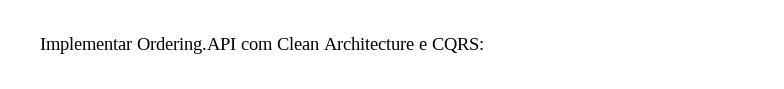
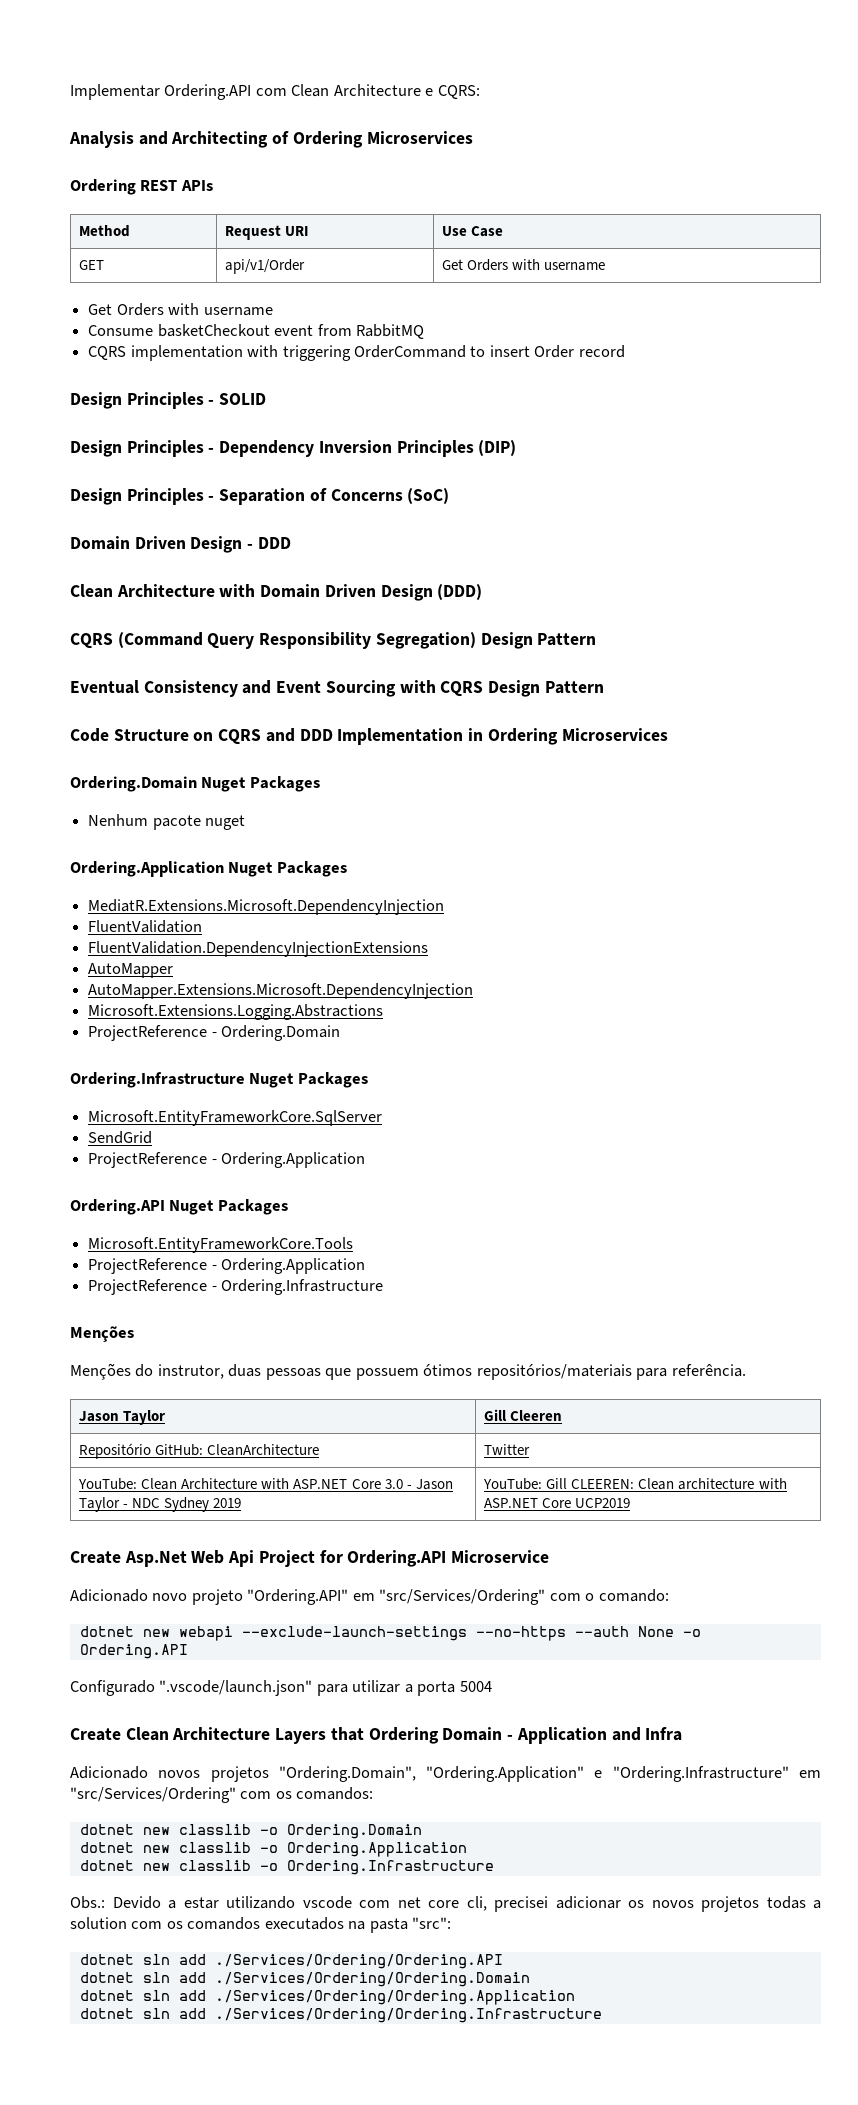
+ Analysis and Architecting of Ordering Microservices
+ Ordering REST APIs
+ Method | Request URI | Use Case
+ GET | api/v1/Order | Get Orders with username
+ Get Orders with username
+ Consume basketCheckout event from RabbitMQ
+ CQRS implementation with triggering OrderCommand to insert Order record
+ Design Principles - SOLID
+ Design Principles - Dependency Inversion Principles (DIP)
+ Design Principles - Separation of Concerns (SoC)
+ Domain Driven Design - DDD
+ Clean Architecture with Domain Driven Design (DDD)
+ CQRS (Command Query Responsibility Segregation) Design Pattern
+ Eventual Consistency and Event Sourcing with CQRS Design Pattern
+ Code Structure on CQRS and DDD Implementation in Ordering Microservices
+ Ordering.Domain Nuget Packages
+ Nenhum pacote nuget
+ Ordering.Application Nuget Packages
+ MediatR.Extensions.Microsoft.DependencyInjection
+ FluentValidation
+ FluentValidation.DependencyInjectionExtensions
+ AutoMapper
+ AutoMapper.Extensions.Microsoft.DependencyInjection
+ Microsoft.Extensions.Logging.Abstractions
+ ProjectReference - Ordering.Domain
+ Ordering.Infrastructure Nuget Packages
+ Microsoft.EntityFrameworkCore.SqlServer
+ SendGrid
+ ProjectReference - Ordering.Application
+ Ordering.API Nuget Packages
+ Microsoft.EntityFrameworkCore.Tools
+ ProjectReference - Ordering.Application
+ ProjectReference - Ordering.Infrastructure
+ Menções
+ Menções do instrutor, duas pessoas que possuem ótimos repositórios/materiais para referência.
+ Jason Taylor | Gill Cleeren
+ Repositório GitHub: CleanArchitecture | Twitter
+ YouTube: Clean Architecture with ASP.NET Core 3.0 - Jason Taylor - NDC Sydney 2019 | YouTube: Gill CLEEREN: Clean architecture with ASP.NET Core UCP2019
+ Create Asp.Net Web Api Project for Ordering.API Microservice
+ Adicionado novo projeto "Ordering.API" em "src/Services/Ordering" com o comando:
+ dotnet new webapi --exclude-launch-settings --no-https --auth None -o Ordering.API
+ Configurado ".vscode/launch.json" para utilizar a porta 5004
+ Create Clean Architecture Layers that Ordering Domain - Application and Infra
+ Adicionado novos projetos "Ordering.Domain", "Ordering.Application" e "Ordering.Infrastructure" em "src/Services/Ordering" com os comandos:
+ dotnet new classlib -o Ordering.Domain
+ dotnet new classlib -o Ordering.Application
+ dotnet new classlib -o Ordering.Infrastructure
+ Obs.: Devido a estar utilizando vscode com net core cli, precisei adicionar os novos projetos todas a solution com os comandos executados na pasta "src":
+ dotnet sln add ./Services/Ordering/Ordering.API
+ dotnet sln add ./Services/Ordering/Ordering.Domain
+ dotnet sln add ./Services/Ordering/Ordering.Application
+ dotnet sln add ./Services/Ordering/Ordering.Infrastructure

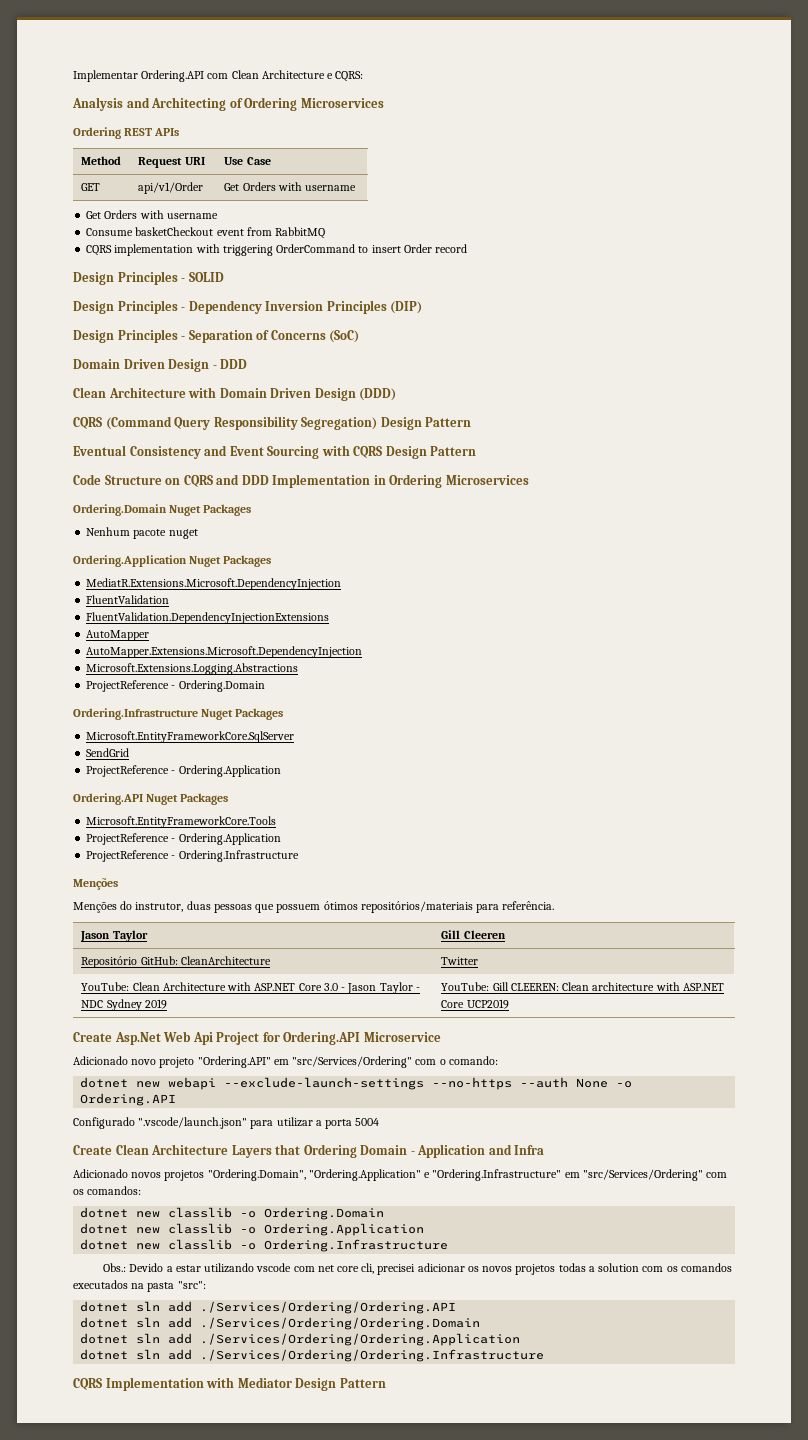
+ CQRS Implementation with Mediator Design Pattern

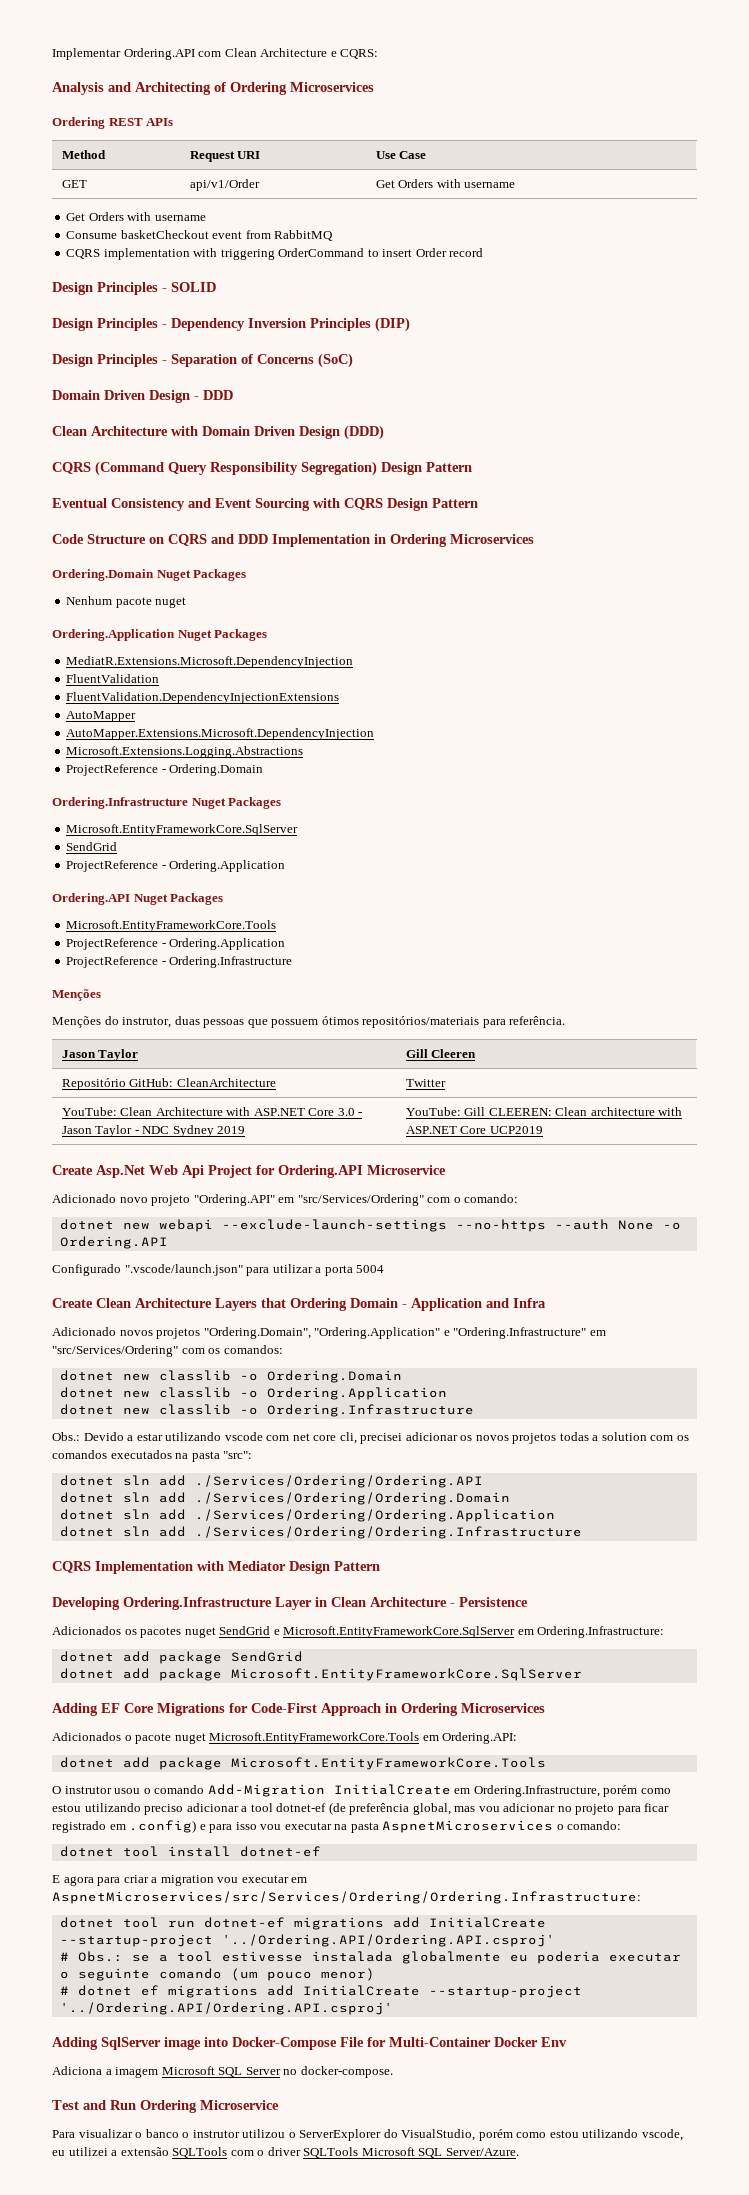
+ Developing Ordering.Infrastructure Layer in Clean Architecture - Persistence
+ Adicionados os pacotes nuget SendGrid e Microsoft.EntityFrameworkCore.SqlServer em Ordering.Infrastructure:
+ dotnet add package SendGrid
+ dotnet add package Microsoft.EntityFrameworkCore.SqlServer
+ Adding EF Core Migrations for Code-First Approach in Ordering Microservices
+ Adicionados o pacote nuget Microsoft.EntityFrameworkCore.Tools em Ordering.API:
+ dotnet add package Microsoft.EntityFrameworkCore.Tools
+ O instrutor usou o comando Add-Migration InitialCreate em Ordering.Infrastructure, porém como estou utilizando preciso adicionar a tool dotnet-ef (de preferência global, mas vou adicionar no projeto para ficar registrado em .config) e para isso vou executar na pasta AspnetMicroservices o comando:
+ dotnet tool install dotnet-ef
+ E agora para criar a migration vou executar em AspnetMicroservices/src/Services/Ordering/Ordering.Infrastructure:
+ dotnet tool run dotnet-ef migrations add InitialCreate --startup-project '../Ordering.API/Ordering.API.csproj'
+ # Obs.: se a tool estivesse instalada globalmente eu poderia executar o seguinte comando (um pouco menor)
+ # dotnet ef migrations add InitialCreate --startup-project '../Ordering.API/Ordering.API.csproj'
+ Adding SqlServer image into Docker-Compose File for Multi-Container Docker Env
+ Adiciona a imagem Microsoft SQL Server no docker-compose.
+ Test and Run Ordering Microservice
+ Para visualizar o banco o instrutor utilizou o ServerExplorer do VisualStudio, porém como estou utilizando vscode, eu utilizei a extensão SQLTools com o driver SQLTools Microsoft SQL Server/Azure.

